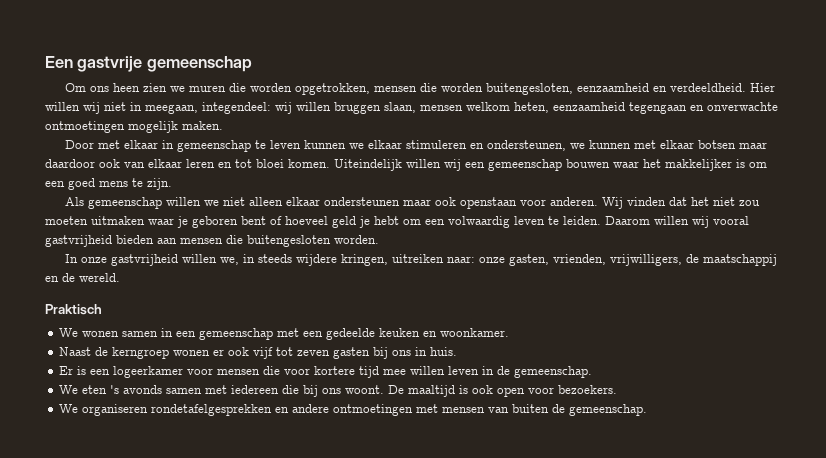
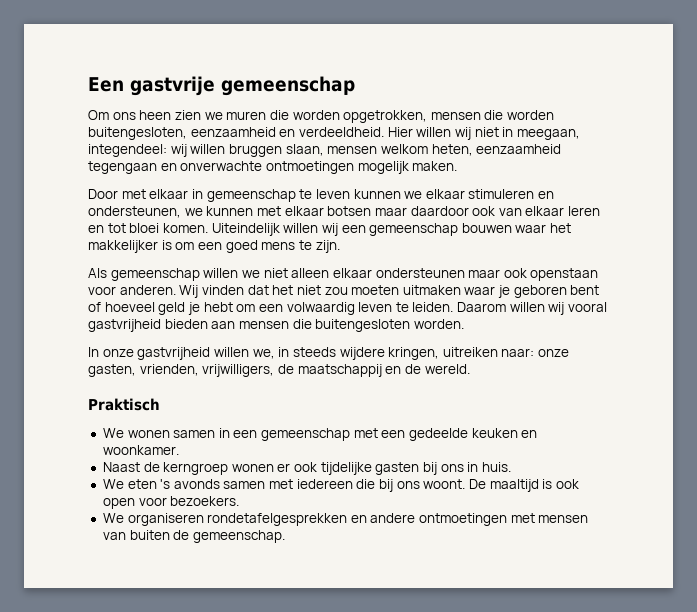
- Naast de kerngroep wonen er ook vijf tot zeven gasten bij ons in huis.
+ Naast de kerngroep wonen er ook tijdelijke gasten bij ons in huis.
- Er is een logeerkamer voor mensen die voor kortere tijd mee willen leven in de gemeenschap.

